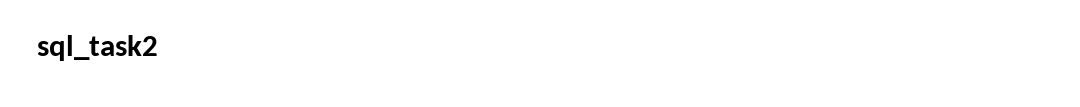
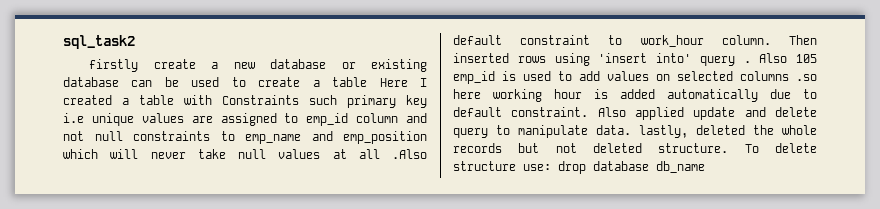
+ firstly create a new database or existing database can be used to create a table Here I created a table with Constraints such primary key i.e unique values are assigned to emp_id column and not null constraints to emp_name and emp_position which will never take null values at all .Also default constraint to work_hour column. Then inserted rows using 'insert into' query . Also 105 emp_id is used to add values on selected columns .so here working hour is added automatically due to default constraint. Also applied update and delete query to manipulate data. lastly, deleted the whole records but not deleted structure. To delete structure use: drop database db_name

